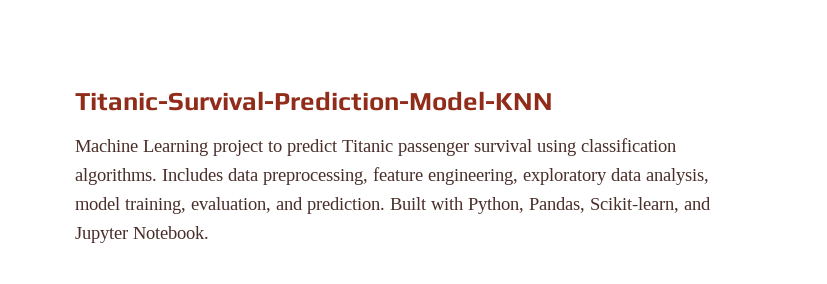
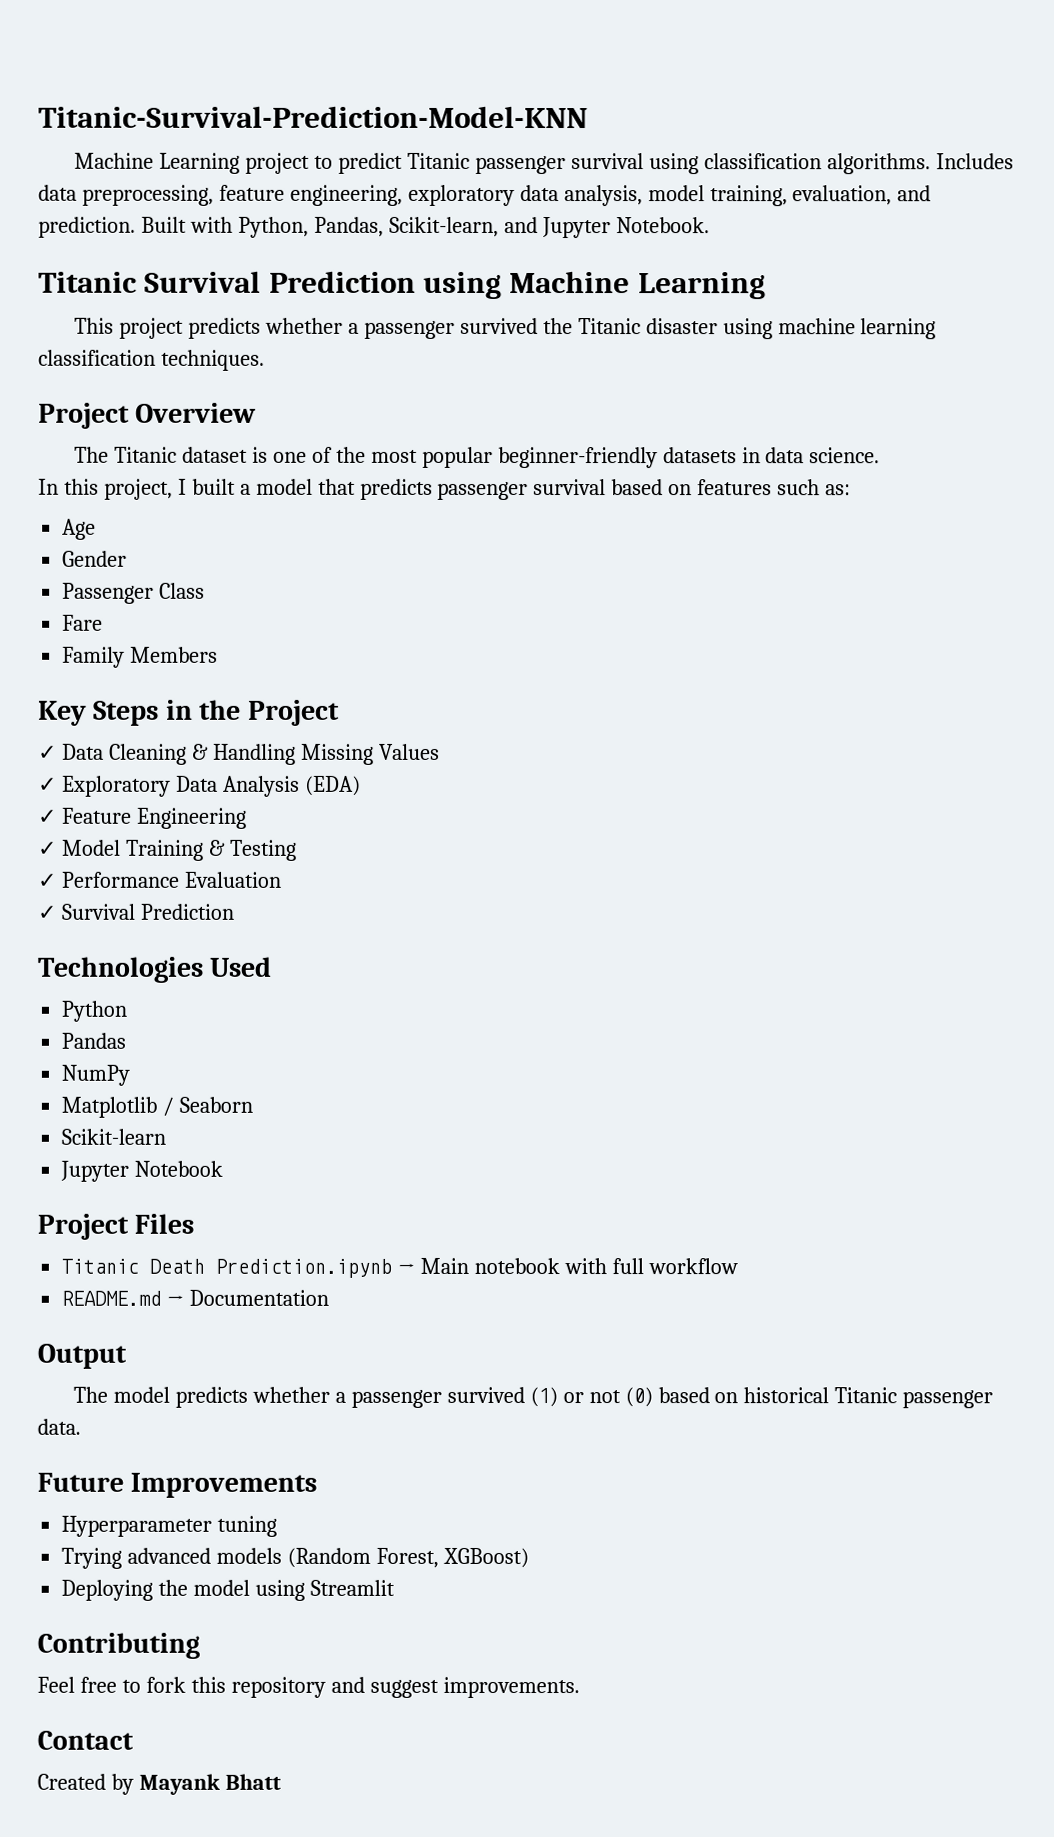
+ Titanic Survival Prediction using Machine Learning
+ This project predicts whether a passenger survived the Titanic disaster using machine learning classification techniques.
+ Project Overview
+ The Titanic dataset is one of the most popular beginner-friendly datasets in data science.
+ In this project, I built a model that predicts passenger survival based on features such as:
+ Age
+ Gender
+ Passenger Class
+ Fare
+ Family Members
+ Key Steps in the Project
+ ✓ Data Cleaning & Handling Missing Values
+ ✓ Exploratory Data Analysis (EDA)
+ ✓ Feature Engineering
+ ✓ Model Training & Testing
+ ✓ Performance Evaluation
+ ✓ Survival Prediction
+ Technologies Used
+ Python
+ Pandas
+ NumPy
+ Matplotlib / Seaborn
+ Scikit-learn
+ Jupyter Notebook
+ Project Files
+ Titanic Death Prediction.ipynb → Main notebook with full workflow
+ README.md → Documentation
+ Output
+ The model predicts whether a passenger survived (1) or not (0) based on historical Titanic passenger data.
+ Future Improvements
+ Hyperparameter tuning
+ Trying advanced models (Random Forest, XGBoost)
+ Deploying the model using Streamlit
+ Contributing
+ Feel free to fork this repository and suggest improvements.
+ Contact
+ Created by Mayank Bhatt

